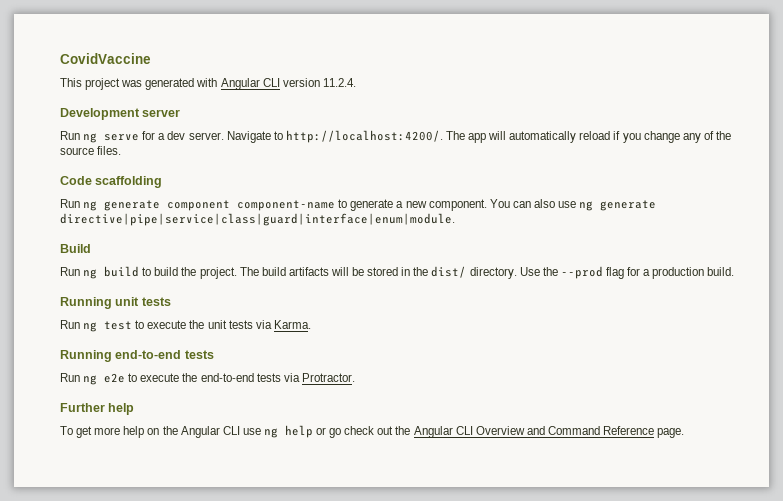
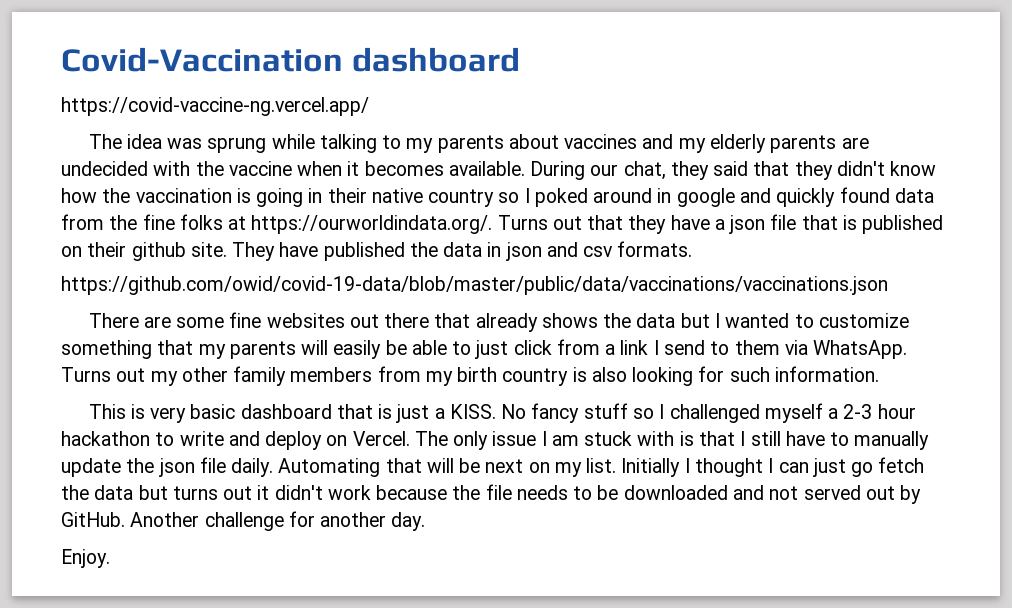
- CovidVaccine
- This project was generated with Angular CLI version 11.2.4.
- Development server
- Run ng serve for a dev server. Navigate to http://localhost:4200/. The app will automatically reload if you change any of the source files.
- Code scaffolding
- Run ng generate component component-name to generate a new component. You can also use ng generate directive|pipe|service|class|guard|interface|enum|module.
- Build
- Run ng build to build the project. The build artifacts will be stored in the dist/ directory. Use the --prod flag for a production build.
- Running unit tests
- Run ng test to execute the unit tests via Karma.
- Running end-to-end tests
- Run ng e2e to execute the end-to-end tests via Protractor.
- Further help
- To get more help on the Angular CLI use ng help or go check out the Angular CLI Overview and Command Reference page.
+ Covid-Vaccination dashboard
+ https://covid-vaccine-ng.vercel.app/
+ The idea was sprung while talking to my parents about vaccines and my elderly parents are undecided with the vaccine when it becomes available. During our chat, they said that they didn't know how the vaccination is going in their native country so I poked around in google and quickly found data from the fine folks at https://ourworldindata.org/. Turns out that they have a json file that is published on their github site. They have published the data in json and csv formats.
+ https://github.com/owid/covid-19-data/blob/master/public/data/vaccinations/vaccinations.json
+ There are some fine websites out there that already shows the data but I wanted to customize something that my parents will easily be able to just click from a link I send to them via WhatsApp. Turns out my other family members from my birth country is also looking for such information.
+ This is very basic dashboard that is just a KISS. No fancy stuff so I challenged myself a 2-3 hour hackathon to write and deploy on Vercel. The only issue I am stuck with is that I still have to manually update the json file daily. Automating that will be next on my list. Initially I thought I can just go fetch the data but turns out it didn't work because the file needs to be downloaded and not served out by GitHub. Another challenge for another day.
+ Enjoy.

